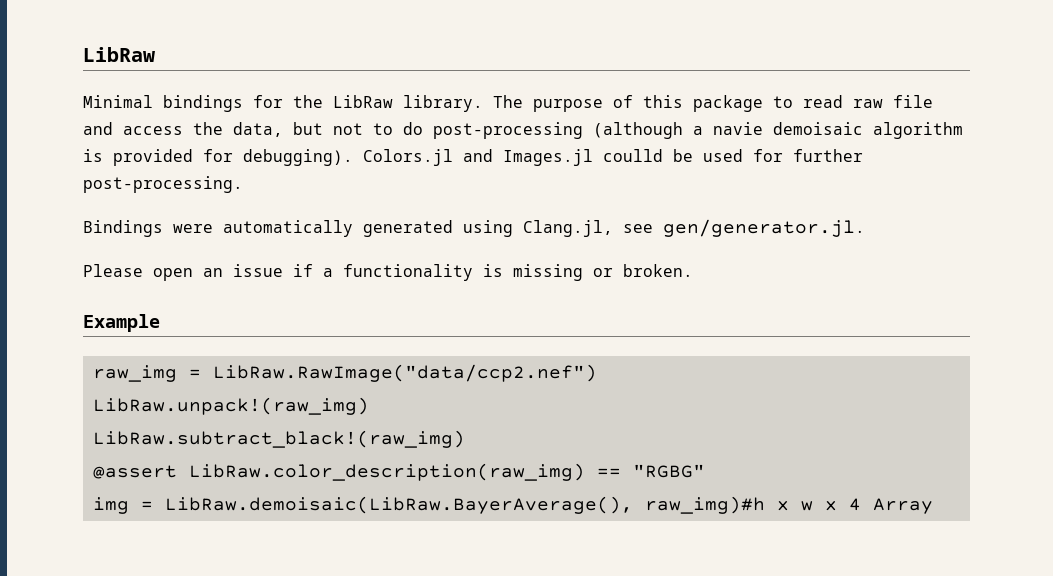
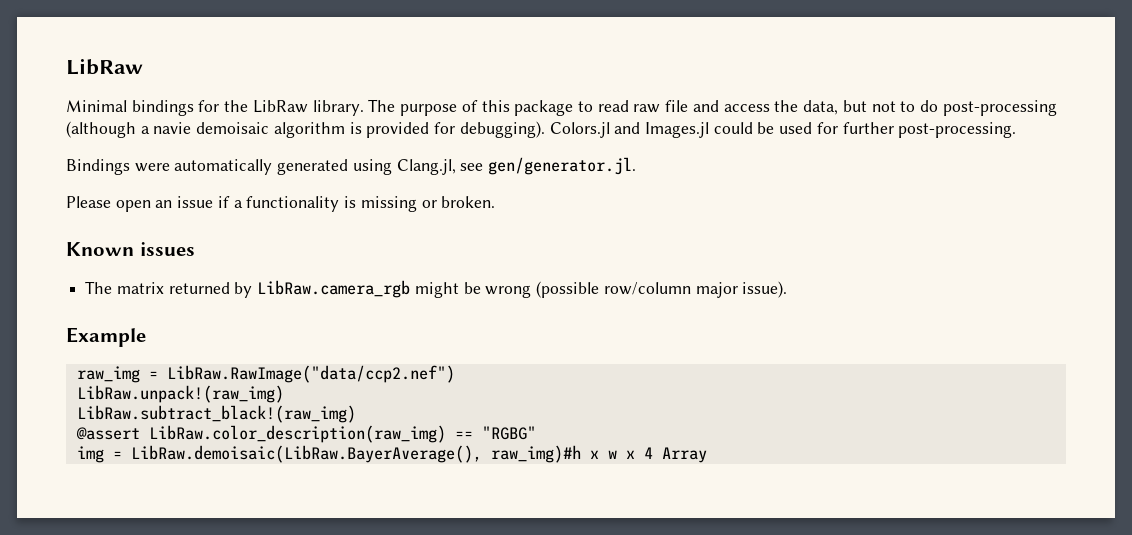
- Colors.jl and Images.jl coulld be used for further post-processing.
+ Colors.jl and Images.jl could be used for further post-processing.
+ Known issues
+ The matrix returned by LibRaw.camera_rgb might be wrong (possible row/column major issue).

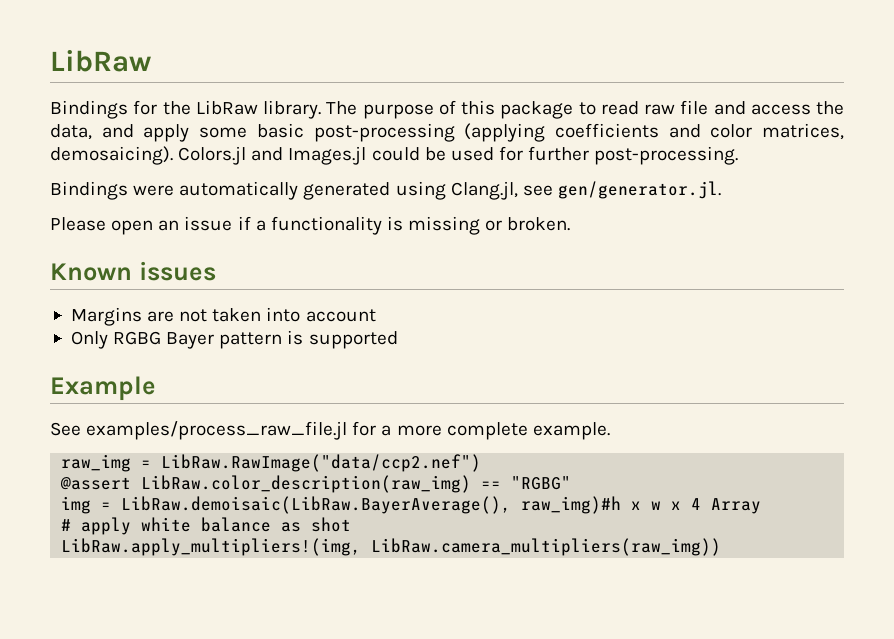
- Minimal bindings for the LibRaw library.
+ Bindings for the LibRaw library.
- The purpose of this package to read raw file and access the data, but not to do post-processing (although a navie demoisaic algorithm is provided for debugging).
+ The purpose of this package to read raw file and access the data, and apply some basic post-processing (applying coefficients and color matrices, demosaicing).
- The matrix returned by LibRaw.camera_rgb might be wrong (possible row/column major issue).
+ Margins are not taken into account
+ Only RGBG Bayer pattern is supported
  Example
+ See examples/process_raw_file.jl for a more complete example.
- LibRaw.unpack!(raw_img)
- LibRaw.subtract_black!(raw_img)
+ # apply white balance as shot
+ LibRaw.apply_multipliers!(img, LibRaw.camera_multipliers(raw_img))

